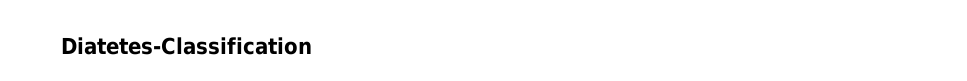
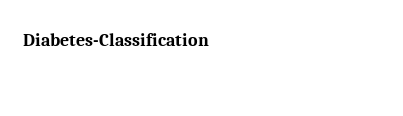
- Diatetes-Classification
+ Diabetes-Classification

